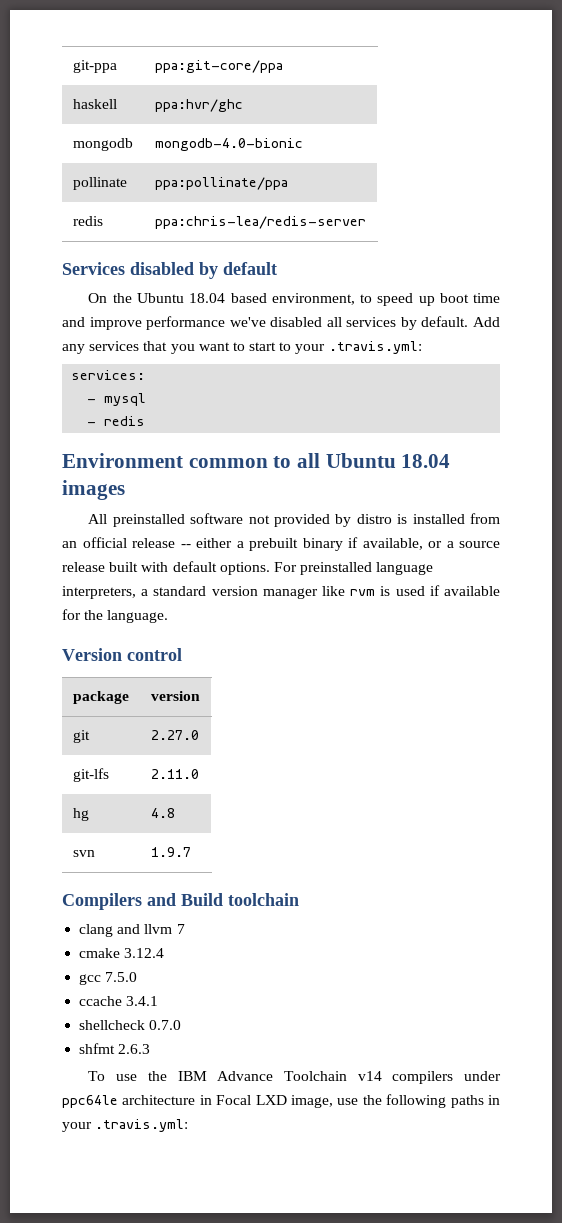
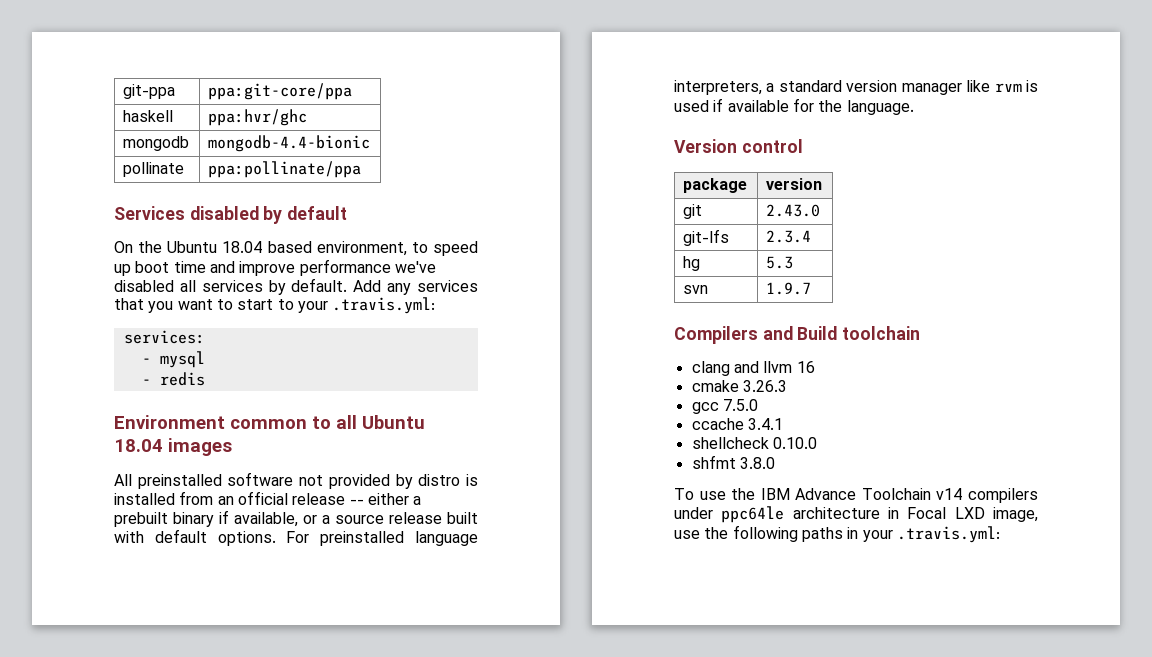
- mongodb | mongodb-4.0-bionic
+ mongodb | mongodb-4.4-bionic
- redis | ppa:chris-lea/redis-server
- git | 2.27.0
+ git | 2.43.0
- git-lfs | 2.11.0
+ git-lfs | 2.3.4
- hg | 4.8
+ hg | 5.3
- clang and llvm 7
+ clang and llvm 16
- cmake 3.12.4
+ cmake 3.26.3
- shellcheck 0.7.0
+ shellcheck 0.10.0
- shfmt 2.6.3
+ shfmt 3.8.0

